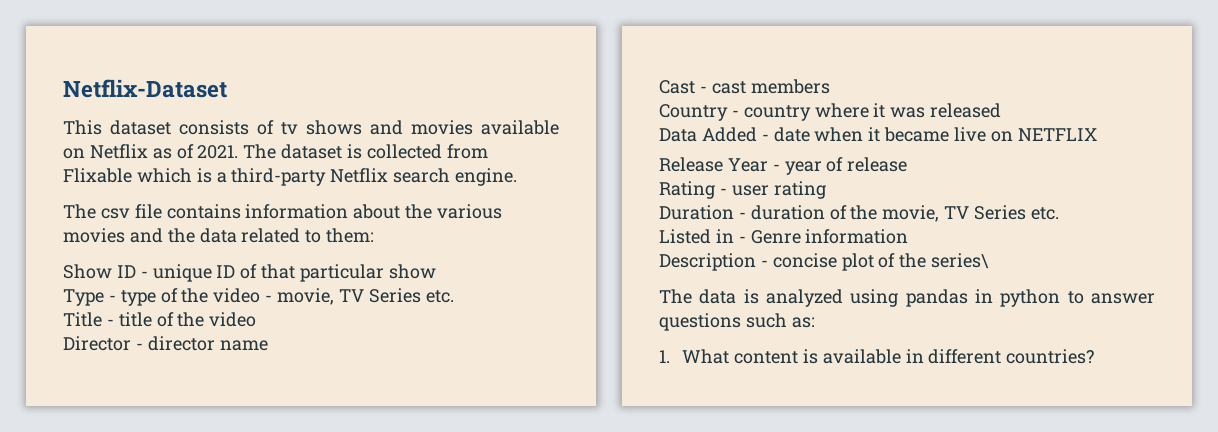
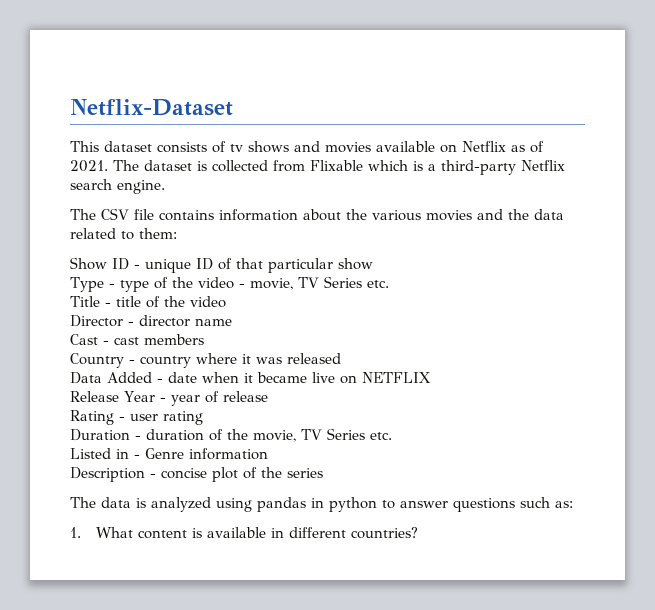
- The csv file contains information about the various movies and the data related to them:
+ The CSV file contains information about the various movies and the data related to them:
- Description - concise plot of the series\
+ Description - concise plot of the series

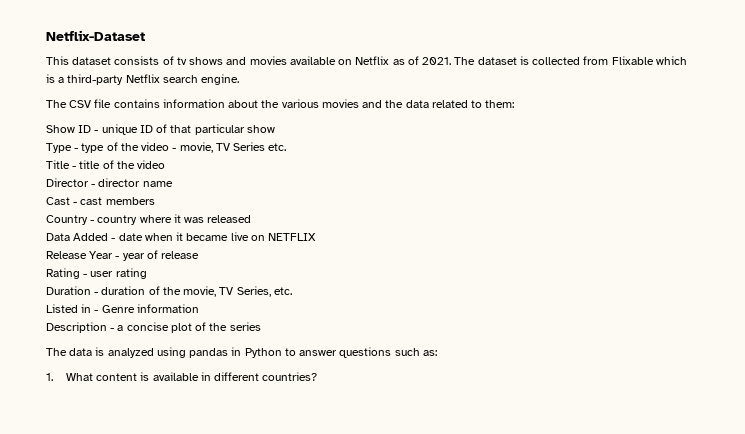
- Duration - duration of the movie, TV Series etc.
+ Duration - duration of the movie, TV Series, etc.
- Description - concise plot of the series
+ Description - a concise plot of the series
- The data is analyzed using pandas in python to answer questions such as:
+ The data is analyzed using pandas in Python to answer questions such as:

